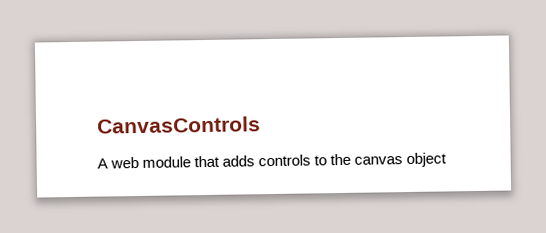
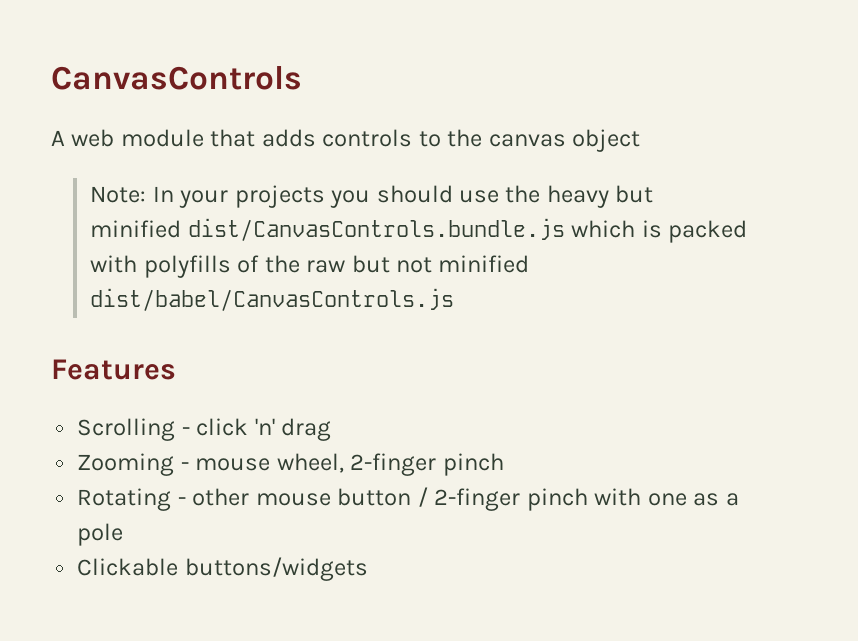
+ Note: In your projects you should use the heavy but minified dist/CanvasControls.bundle.js which is packed with polyfills of the raw but not minified dist/babel/CanvasControls.js
+ Features
+ Scrolling - click 'n' drag
+ Zooming - mouse wheel, 2-finger pinch
+ Rotating - other mouse button / 2-finger pinch with one as a pole
+ Clickable buttons/widgets

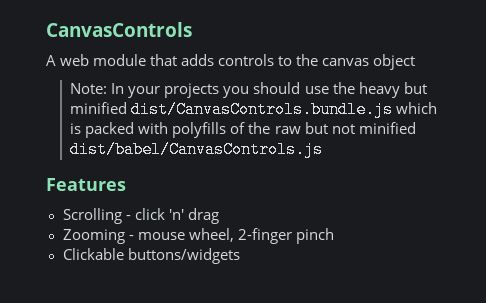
- Rotating - other mouse button / 2-finger pinch with one as a pole

